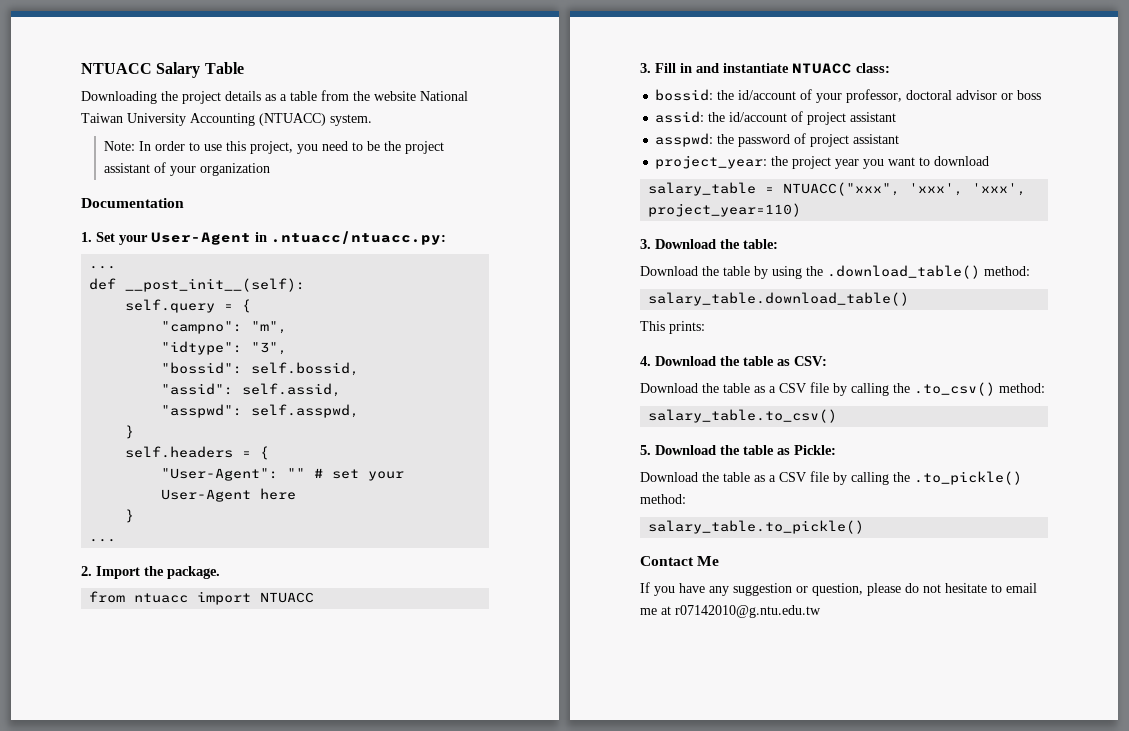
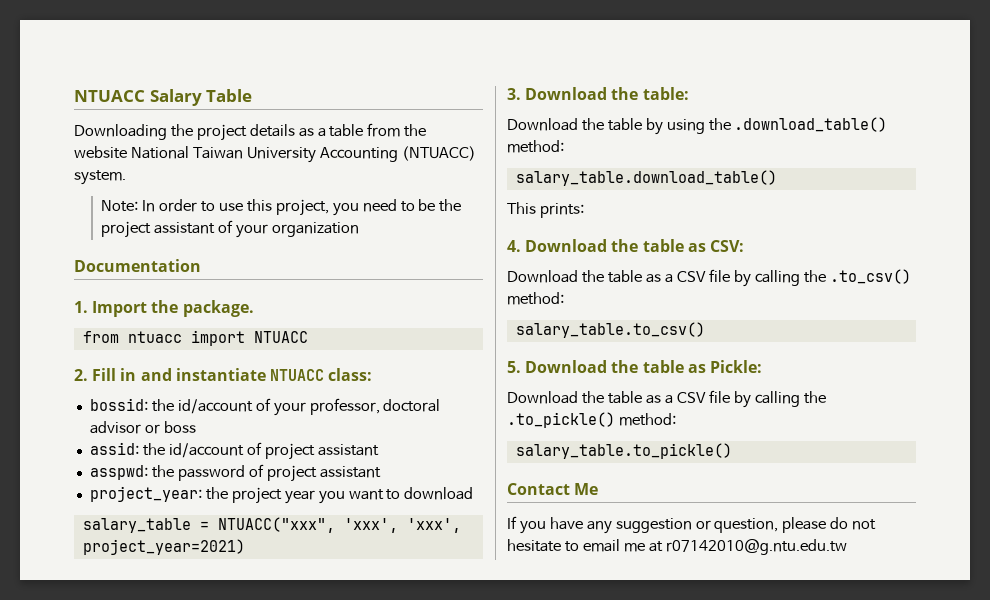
- 1. Set your User-Agent in .ntuacc/ntuacc.py:
- ...
- def __post_init__(self):
- self.query = {
- "campno": "m",
- "idtype": "3",
- "bossid": self.bossid,
- "assid": self.assid,
- "asspwd": self.asspwd,
- }
- self.headers = {
- "User-Agent": "" # set your User-Agent here
- }
- ...
- 2. Import the package.
+ 1. Import the package.
- 3. Fill in and instantiate NTUACC class:
+ 2. Fill in and instantiate NTUACC class:
- salary_table = NTUACC("xxx", 'xxx', 'xxx', project_year=110)
+ salary_table = NTUACC("xxx", 'xxx', 'xxx', project_year=2021)

